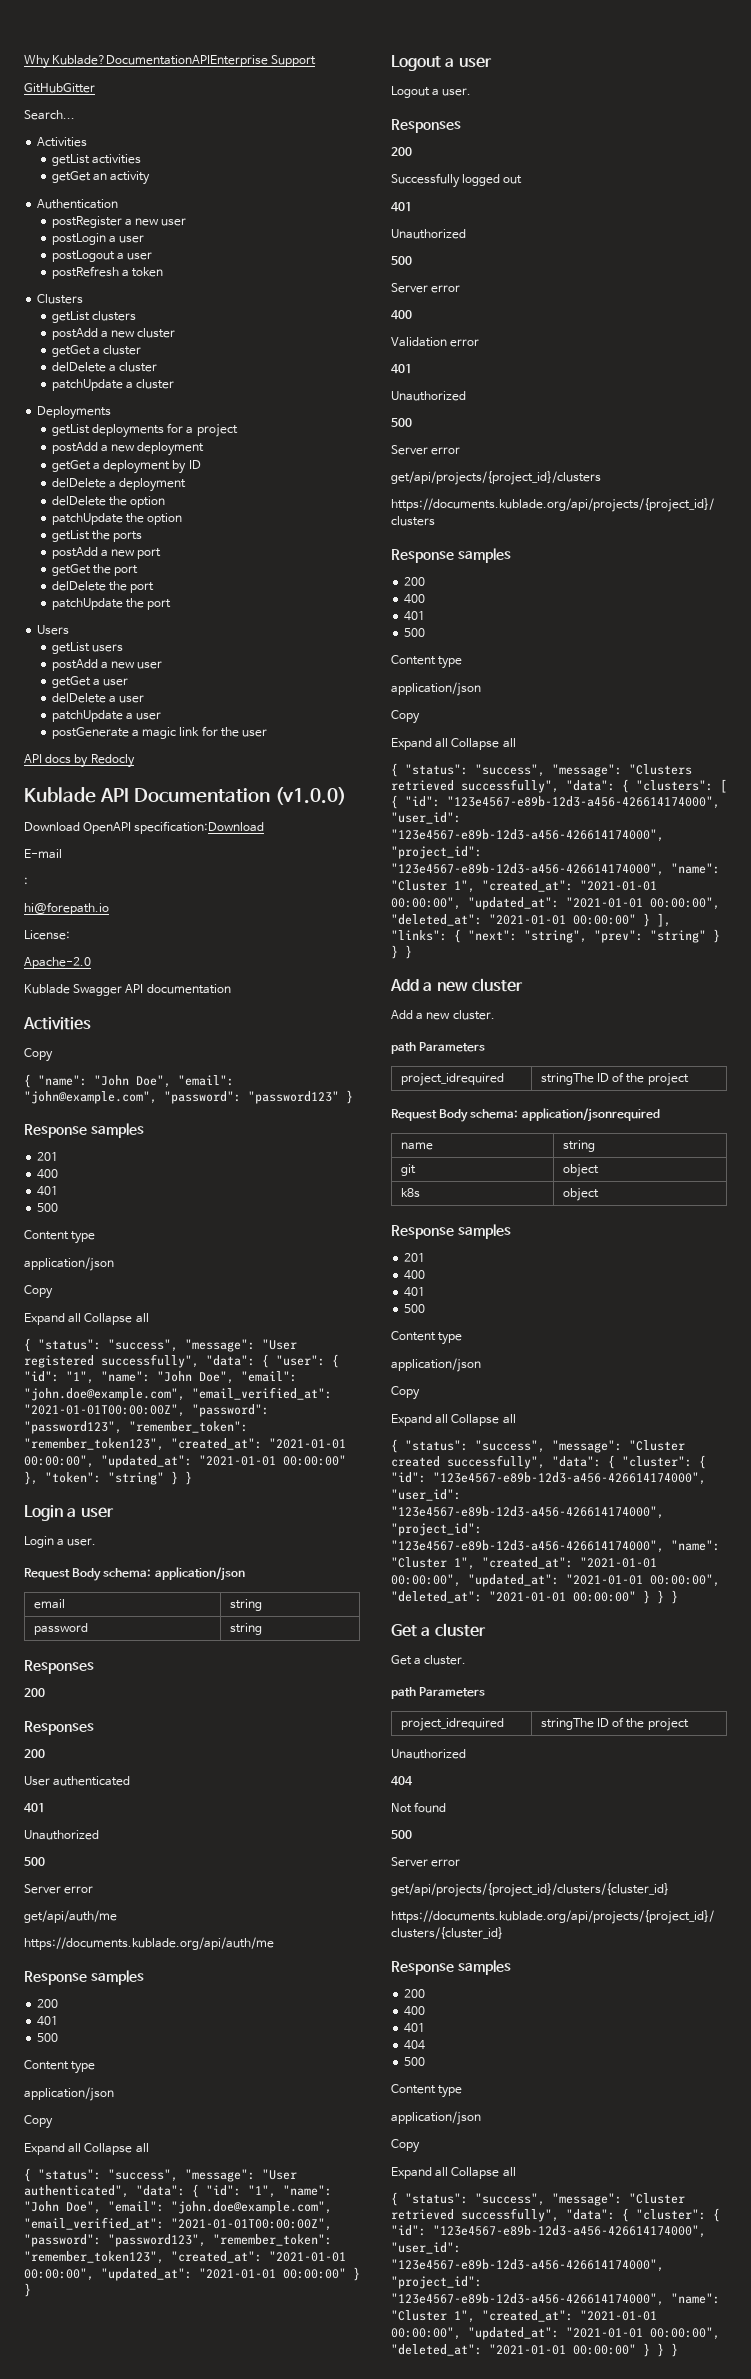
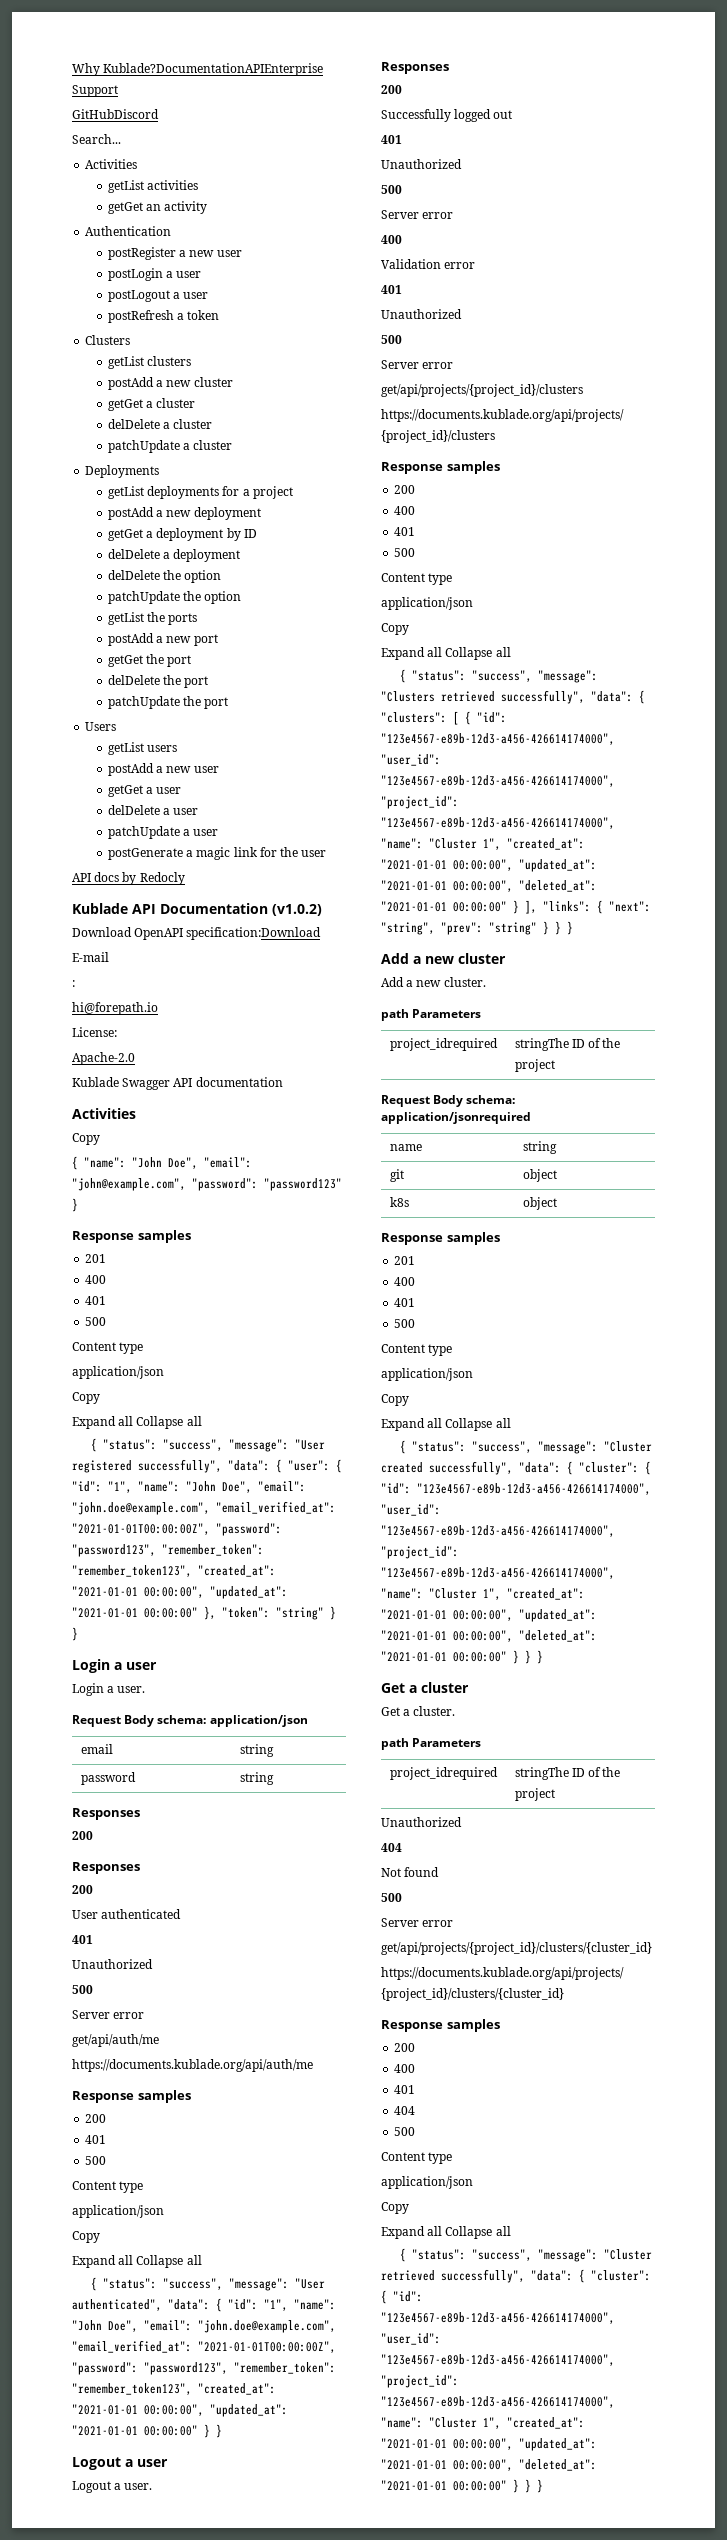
- GitHubGitter
+ GitHubDiscord
- Kublade API Documentation (v1.0.0)
+ Kublade API Documentation (v1.0.2)

